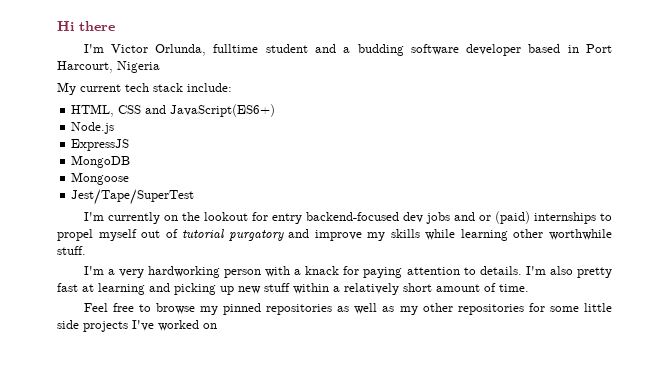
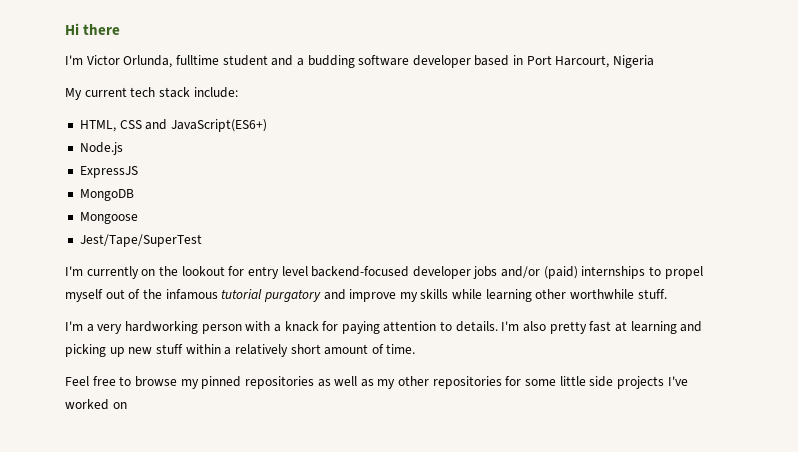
- I'm currently on the lookout for entry backend-focused dev jobs and or (paid) internships to propel myself out of tutorial purgatory and improve my skills while learning other worthwhile stuff.
+ I'm currently on the lookout for entry level backend-focused developer jobs and/or (paid) internships to propel myself out of the infamous tutorial purgatory and improve my skills while learning other worthwhile stuff.

